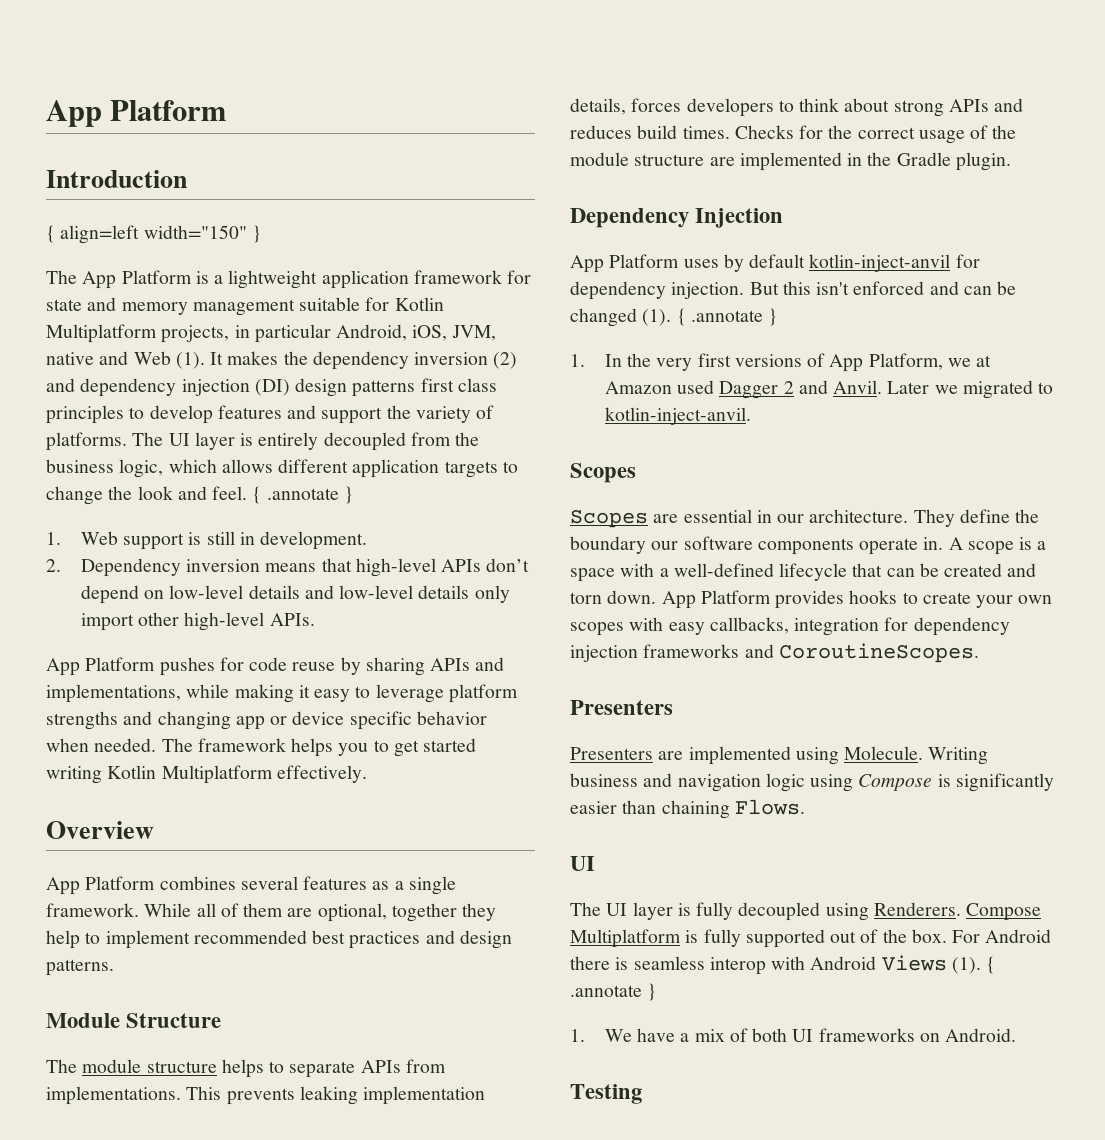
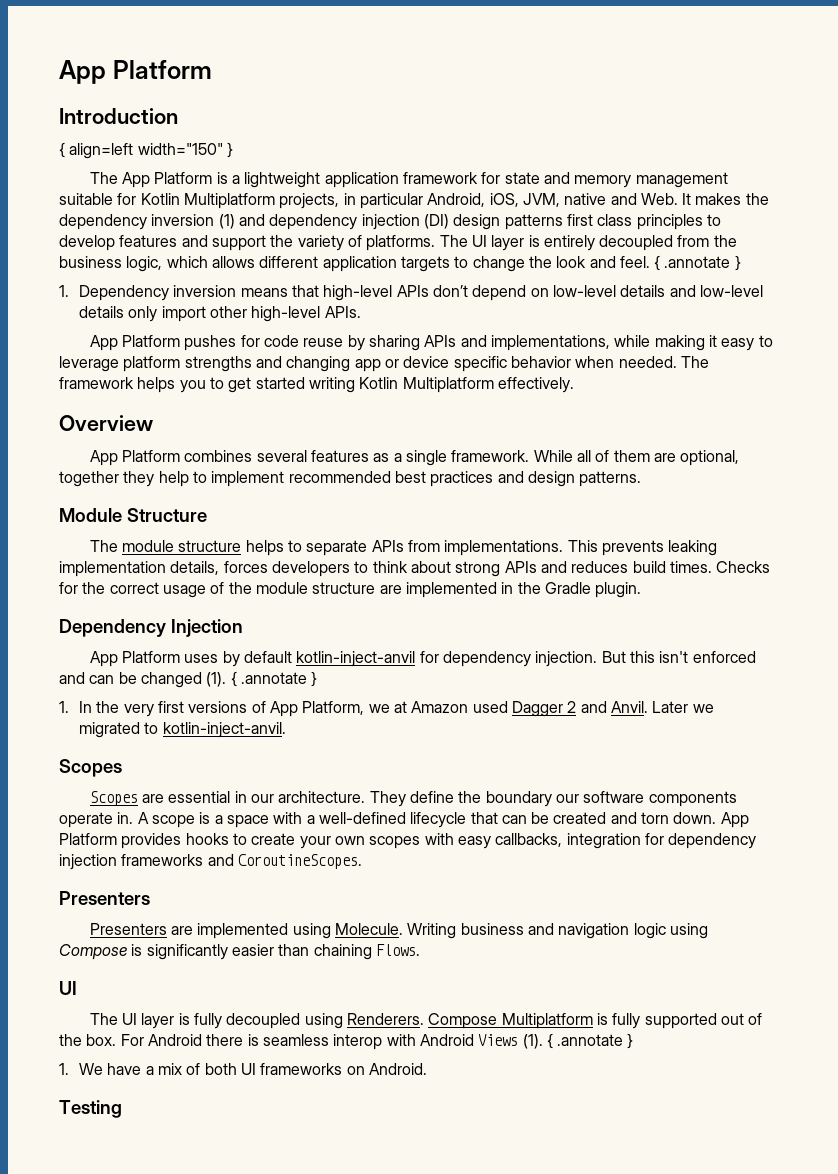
- The App Platform is a lightweight application framework for state and memory management suitable for Kotlin Multiplatform projects, in particular Android, iOS, JVM, native and Web (1). It makes the dependency inversion (2) and dependency injection (DI) design patterns first class principles to develop features and support the variety of platforms.
+ The App Platform is a lightweight application framework for state and memory management suitable for Kotlin Multiplatform projects, in particular Android, iOS, JVM, native and Web. It makes the dependency inversion (1) and dependency injection (DI) design patterns first class principles to develop features and support the variety of platforms.
- 1. Web support is still in development.
- 2. Dependency inversion means that high-level APIs don’t depend on low-level details and low-level details only import other high-level APIs.
+ 1. Dependency inversion means that high-level APIs don’t depend on low-level details and low-level details only import other high-level APIs.

